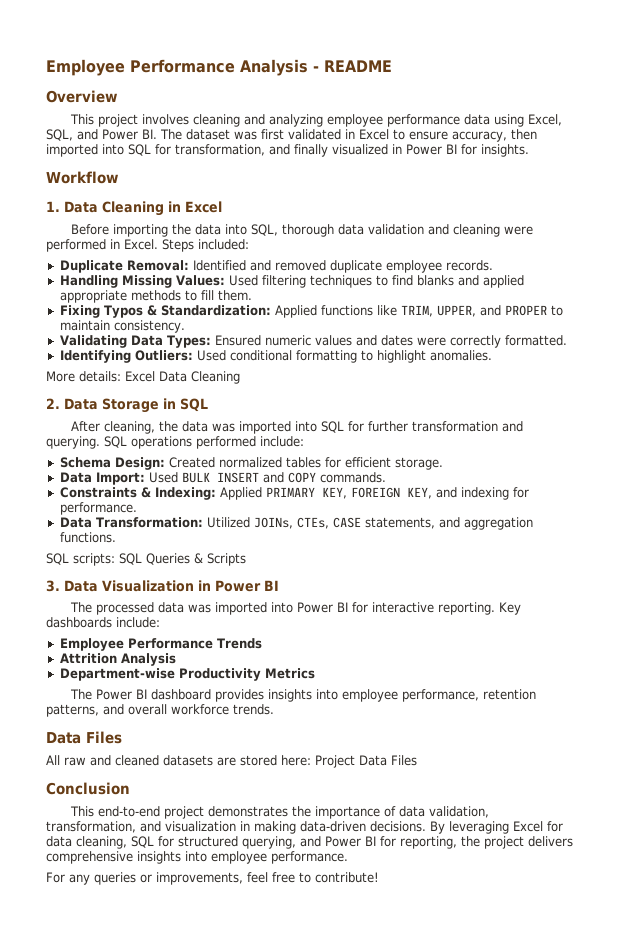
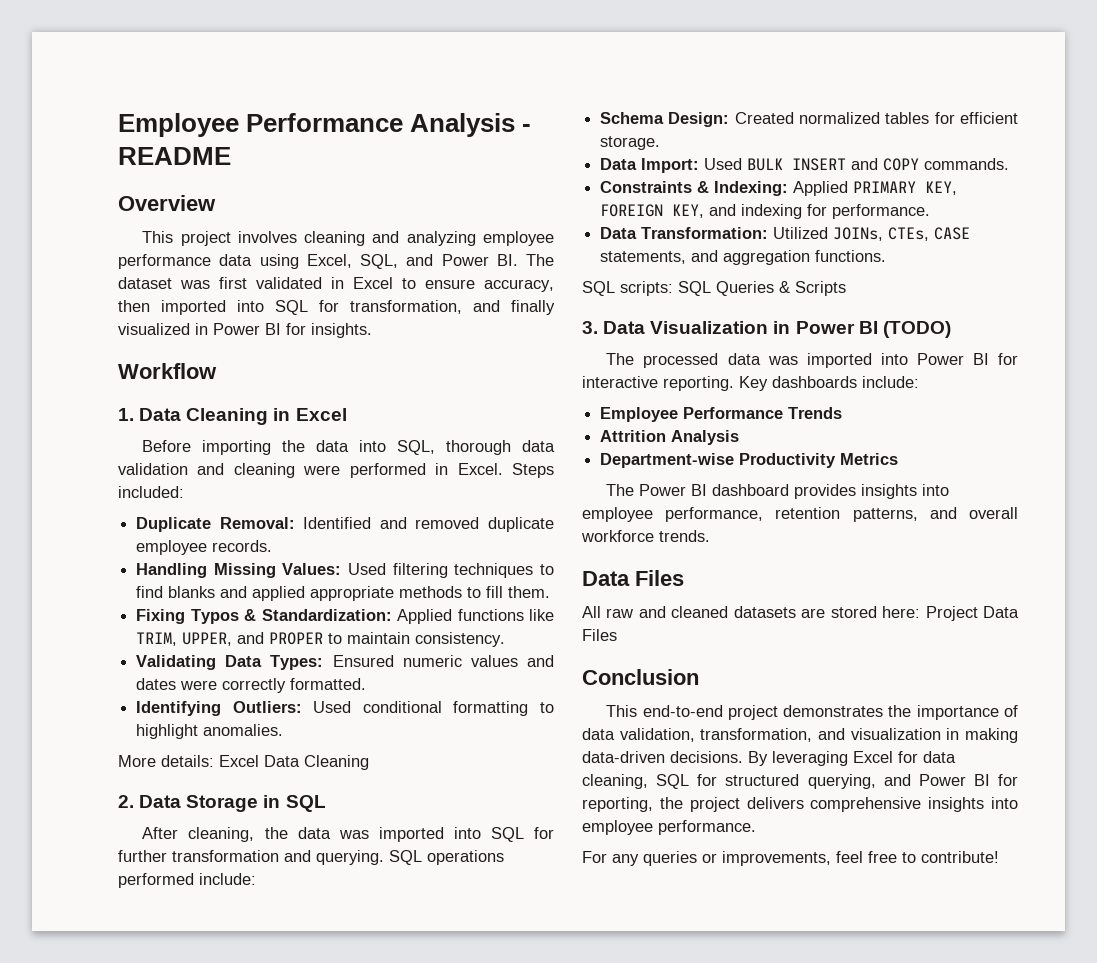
- 3. Data Visualization in Power BI
+ 3. Data Visualization in Power BI (TODO)

